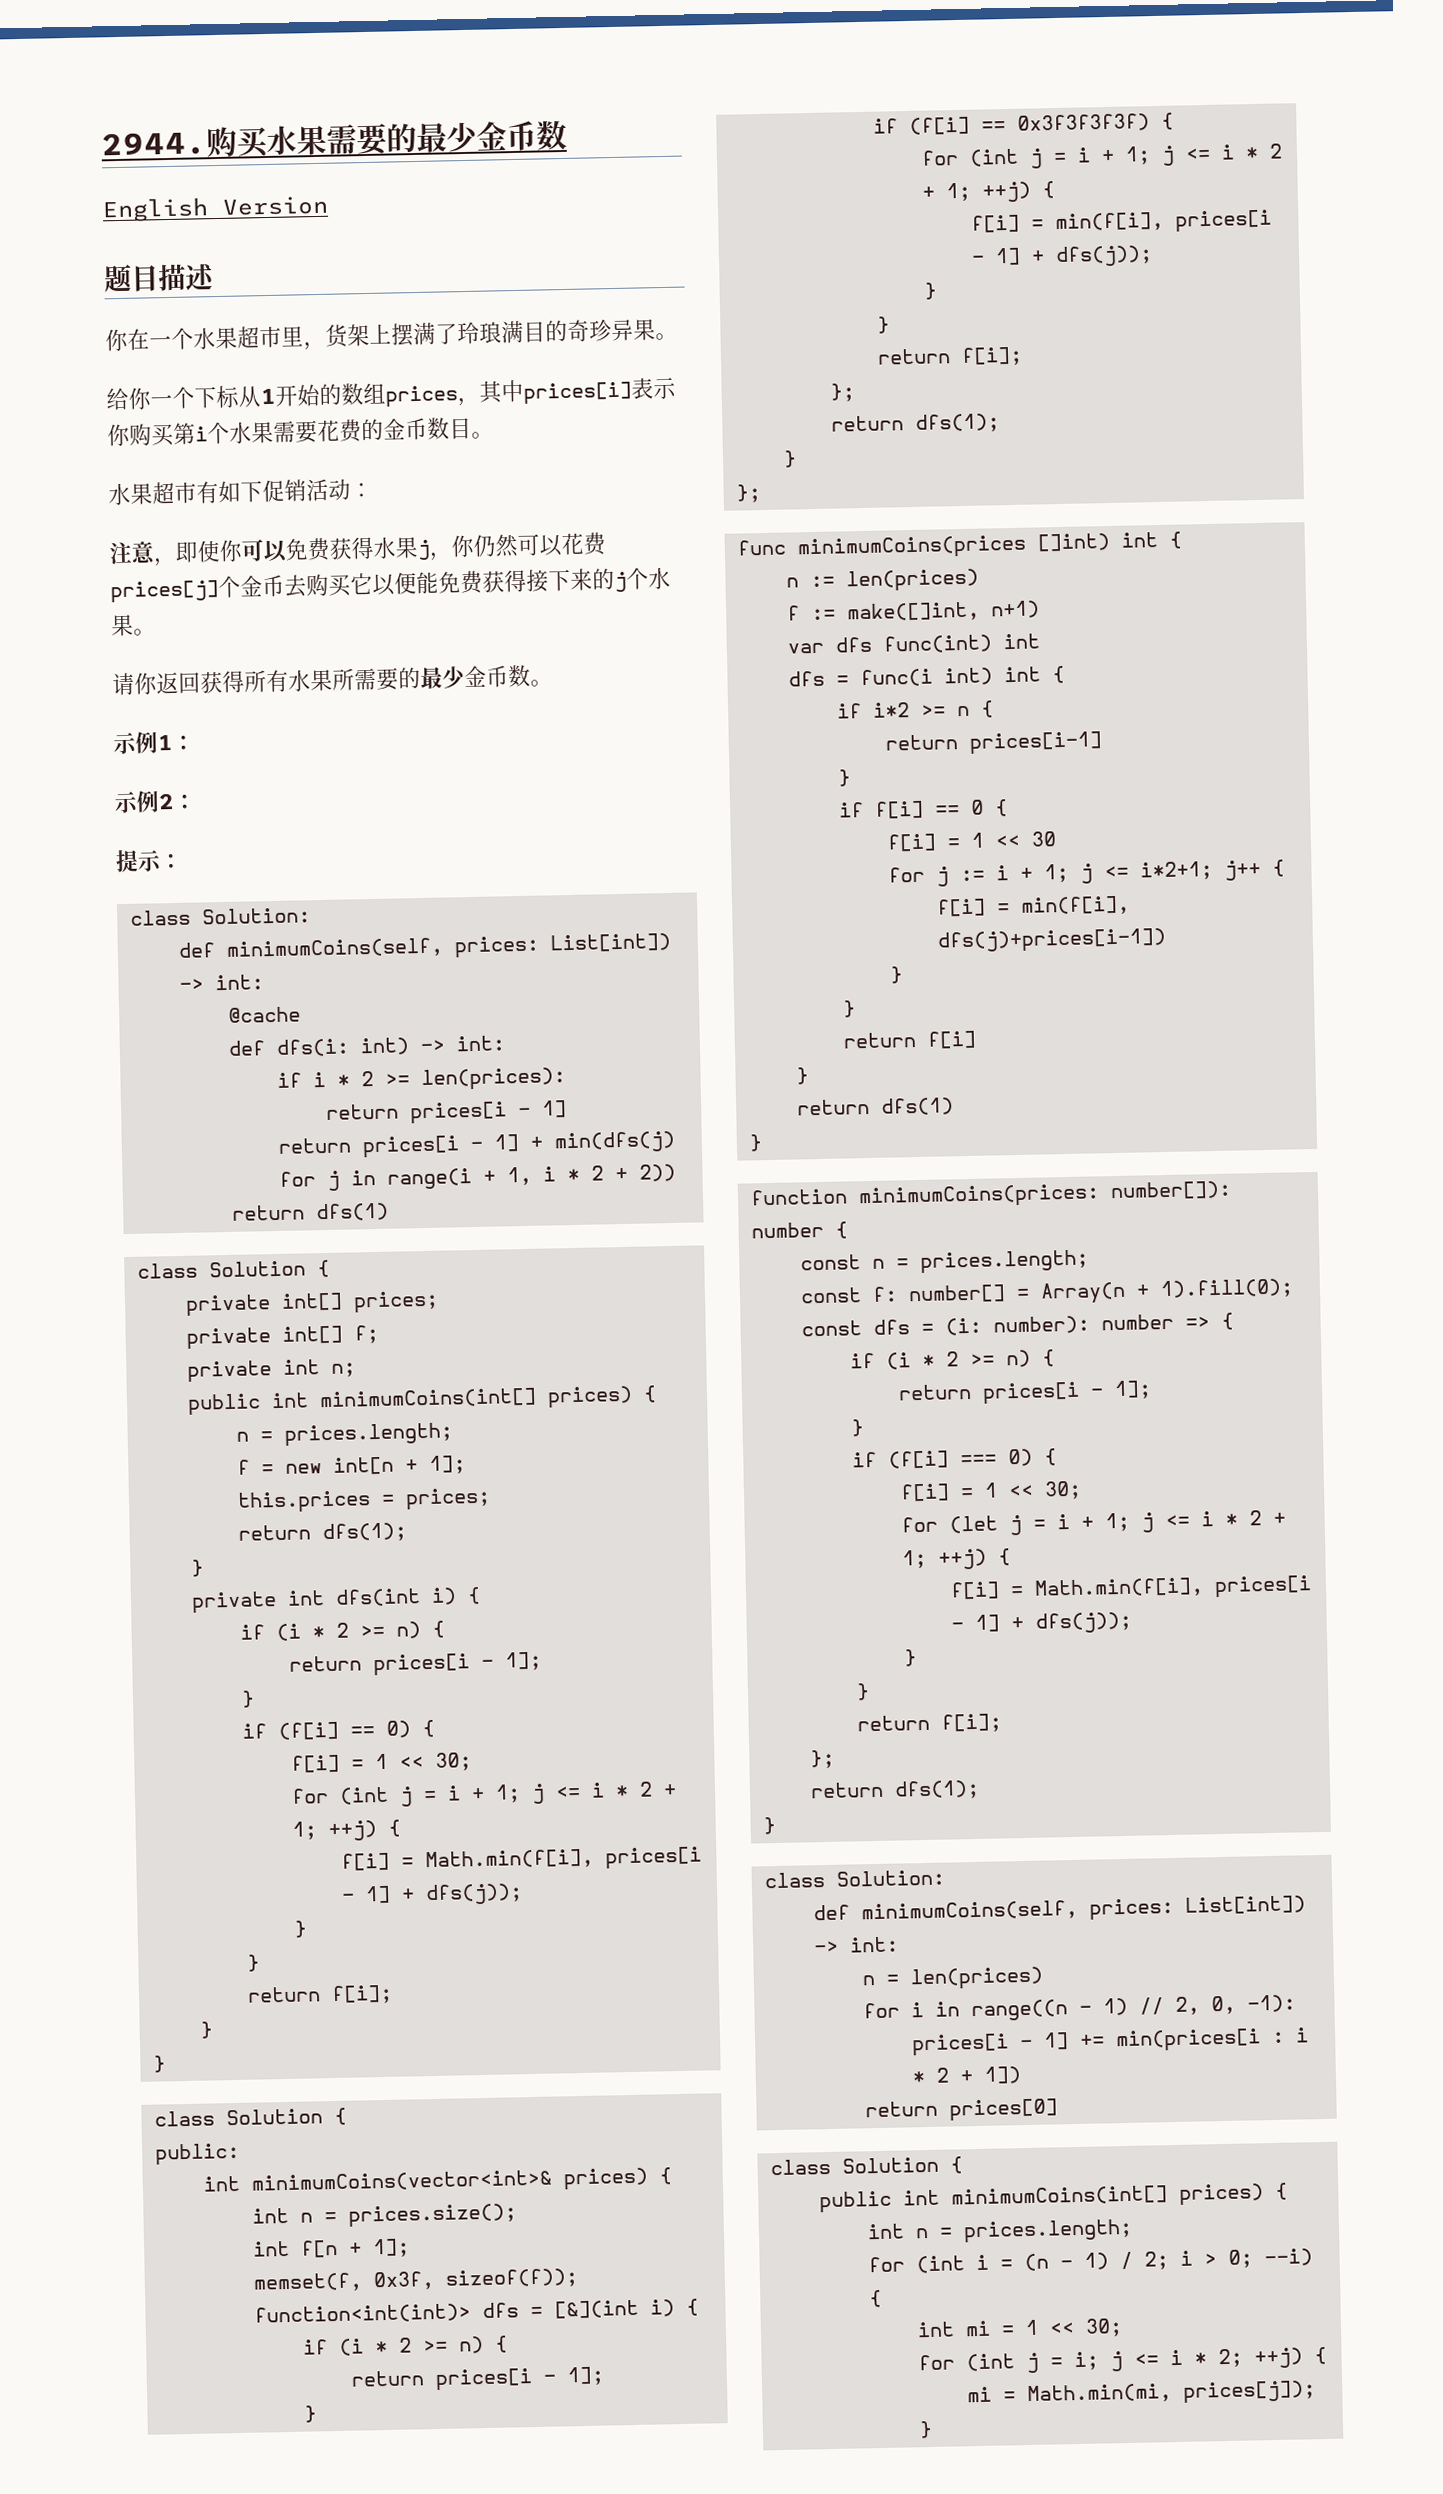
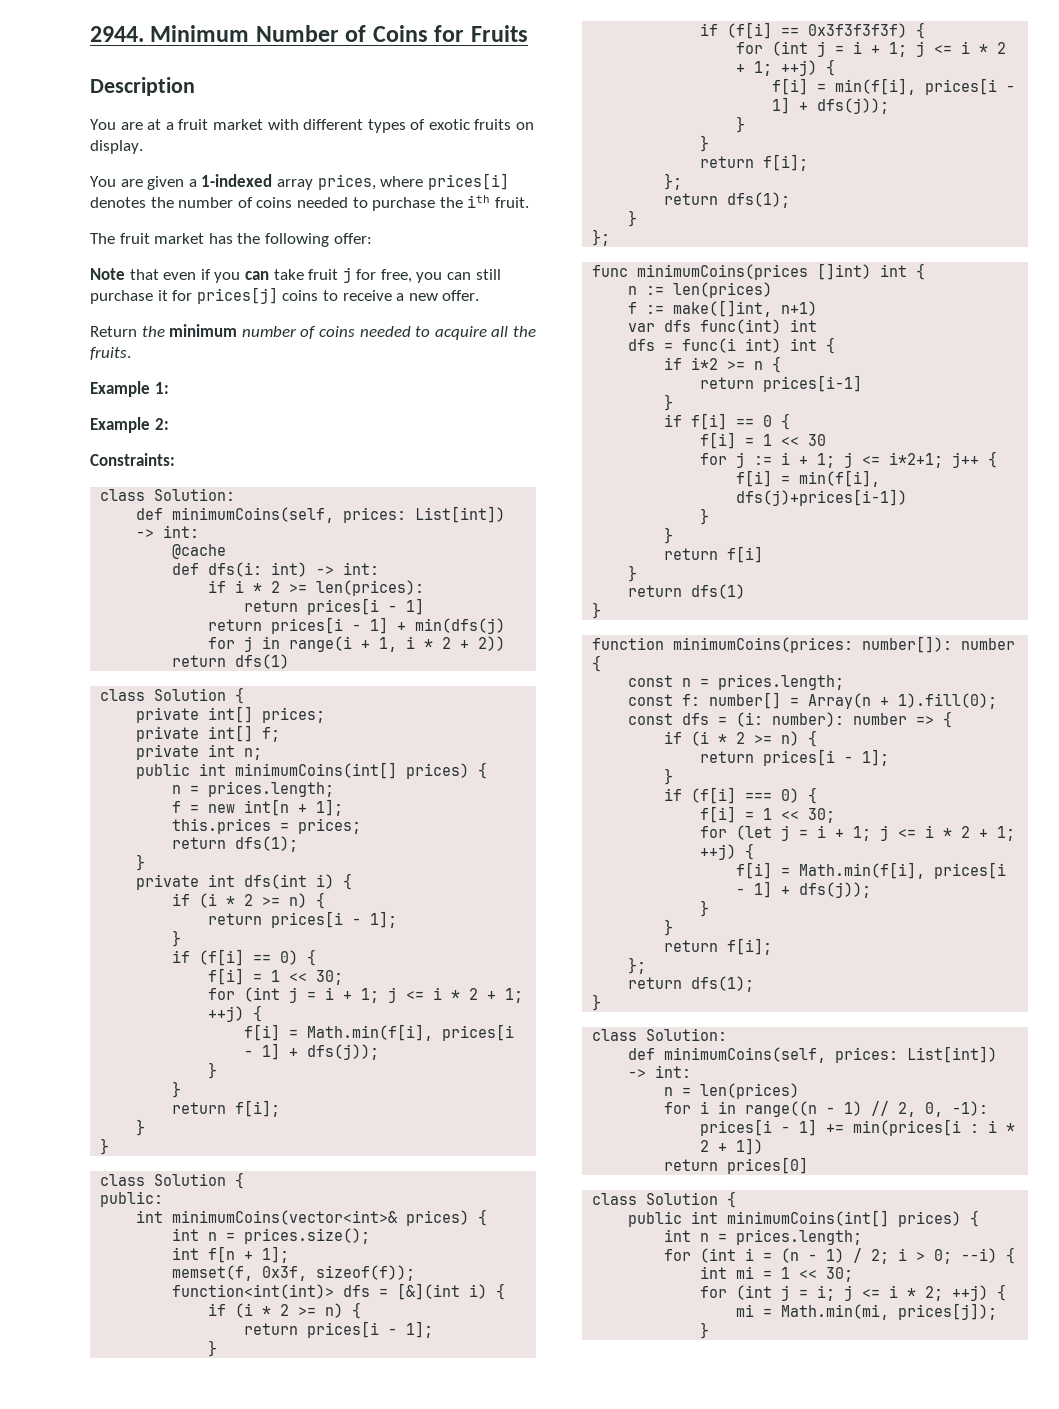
- 购买水果需要的最少金币数
- English Version
- 题目描述
- 你在一个水果超市里，货架上摆满了玲琅满目的奇珍异果。
- 给你一个下标从1开始的数组prices，其中prices[i]表示你购买第i个水果需要花费的金币数目。
- 水果超市有如下促销活动：
- 注意，即使你可以免费获得水果j，你仍然可以花费prices[j]个金币去购买它以便能免费获得接下来的j个水果。
- 请你返回获得所有水果所需要的最少金币数。
- 示例1：
- 示例2：
- 提示：
+ Minimum Number of Coins for Fruits
+ Description
+ You are at a fruit market with different types of exotic fruits on display.
+ You are given a 1-indexed array prices, where prices[i] denotes the number of coins needed to purchase the ith fruit.
+ The fruit market has the following offer:
+ Note that even if you can take fruit j for free, you can still purchase it for prices[j] coins to receive a new offer.
+ Return the minimum number of coins needed to acquire all the fruits.
+ Example 1:
+ Example 2:
+ Constraints:

